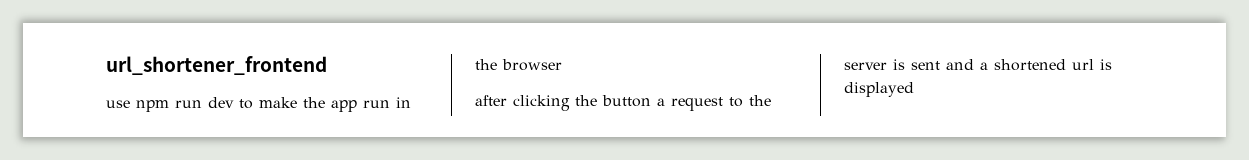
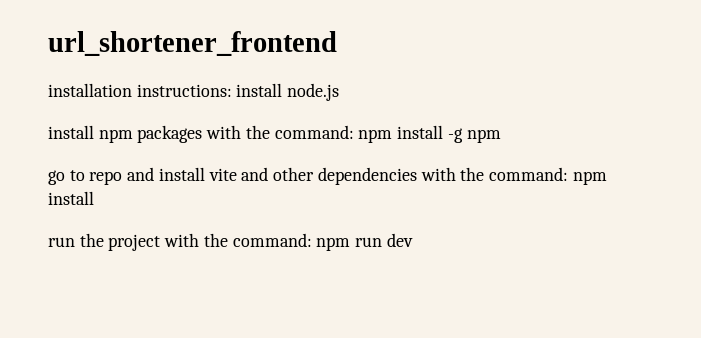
- use npm run dev to make the app run in the browser
- after clicking the button a request to the server is sent and a shortened url is displayed
+ installation instructions: install node.js
+ install npm packages with the command: npm install -g npm
+ go to repo and install vite and other dependencies with the command: npm install
+ run the project with the command: npm run dev

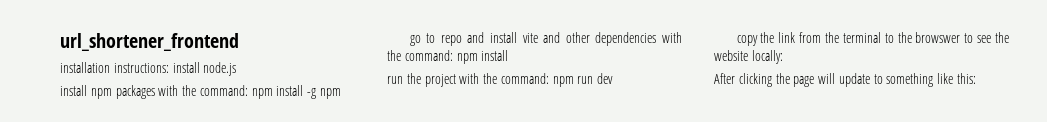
+ copy the link from the terminal to the browswer to see the website locally:
+ After clicking the page will update to something like this:

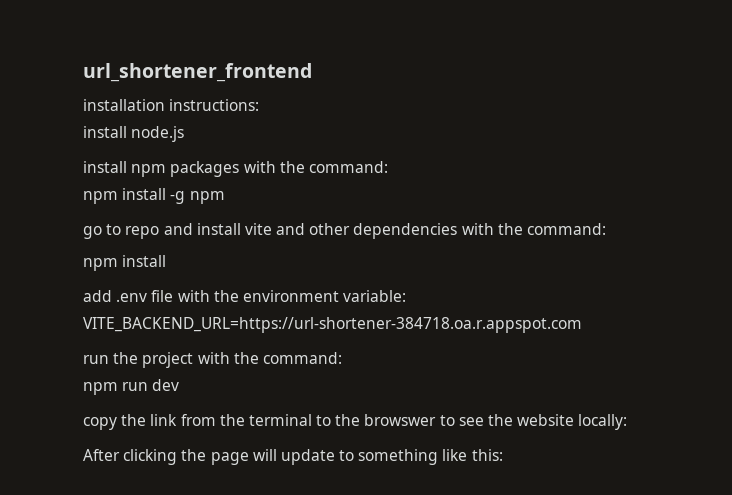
- installation instructions: install node.js
+ installation instructions:
+ install node.js
- install npm packages with the command: npm install -g npm
+ install npm packages with the command:
+ npm install -g npm
- go to repo and install vite and other dependencies with the command: npm install
+ go to repo and install vite and other dependencies with the command:
+ npm install
+ add .env file with the environment variable: VITE_BACKEND_URL=https://url-shortener-384718.oa.r.appspot.com
- run the project with the command: npm run dev
+ run the project with the command:
+ npm run dev

